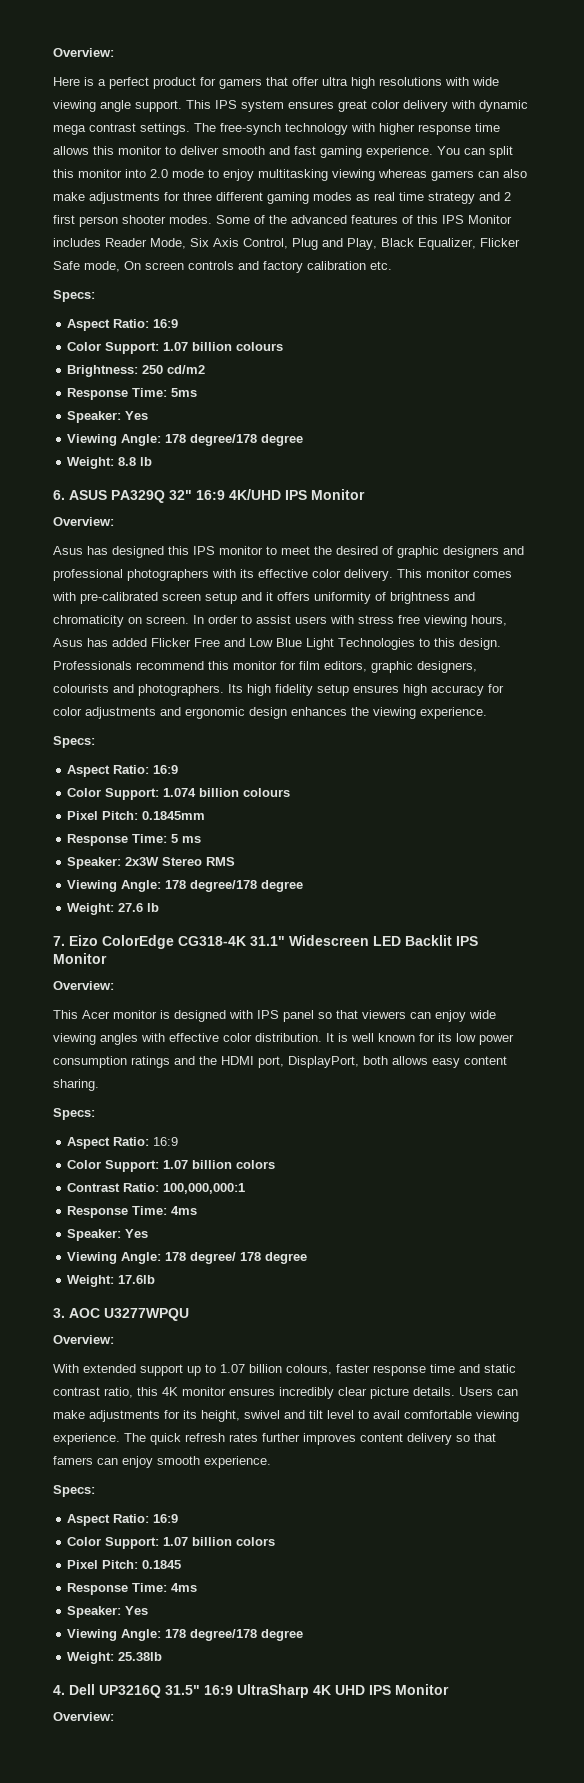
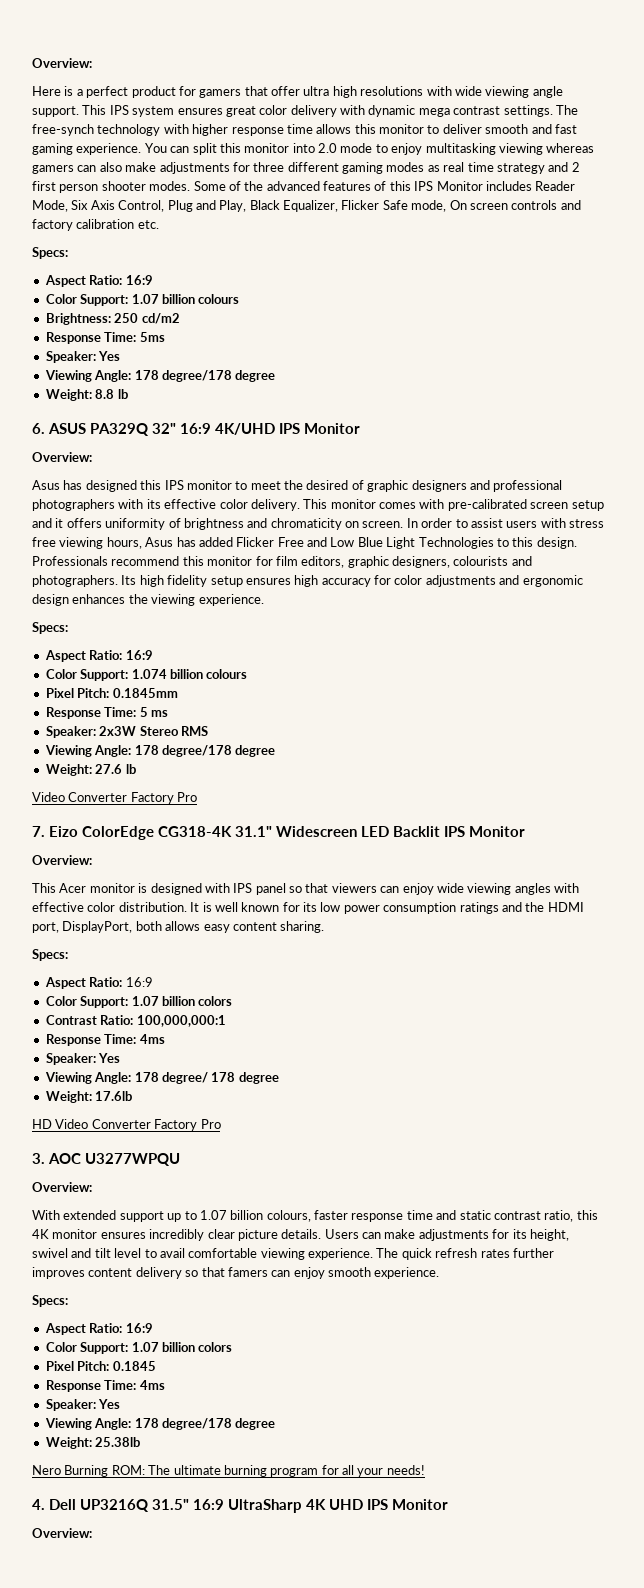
  Weight: 27.6 lb
+ Video Converter Factory Pro
+ HD Video Converter Factory Pro
+ Nero Burning ROM: The ultimate burning program for all your needs!

